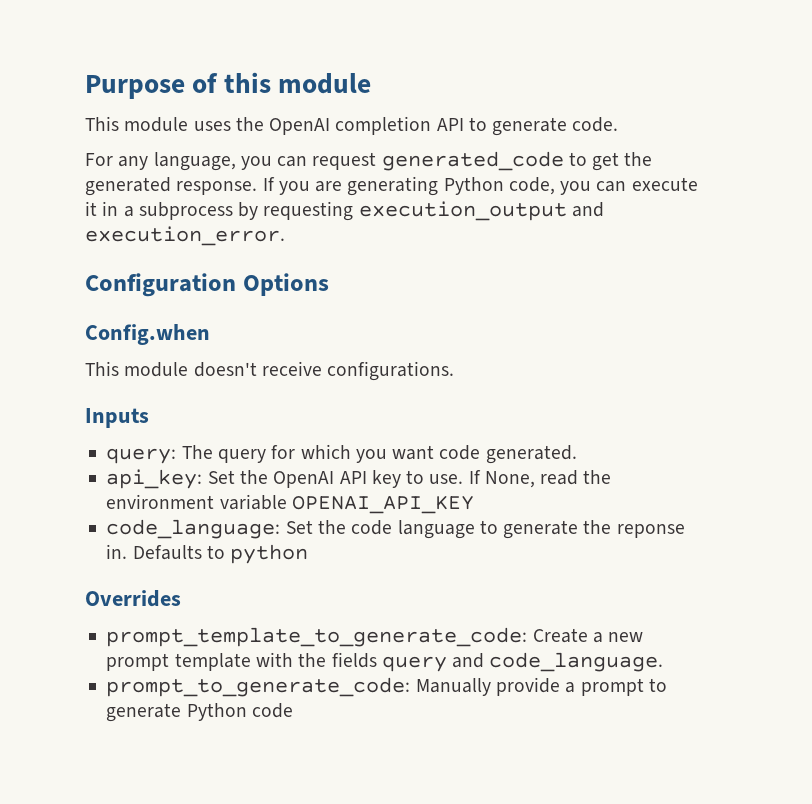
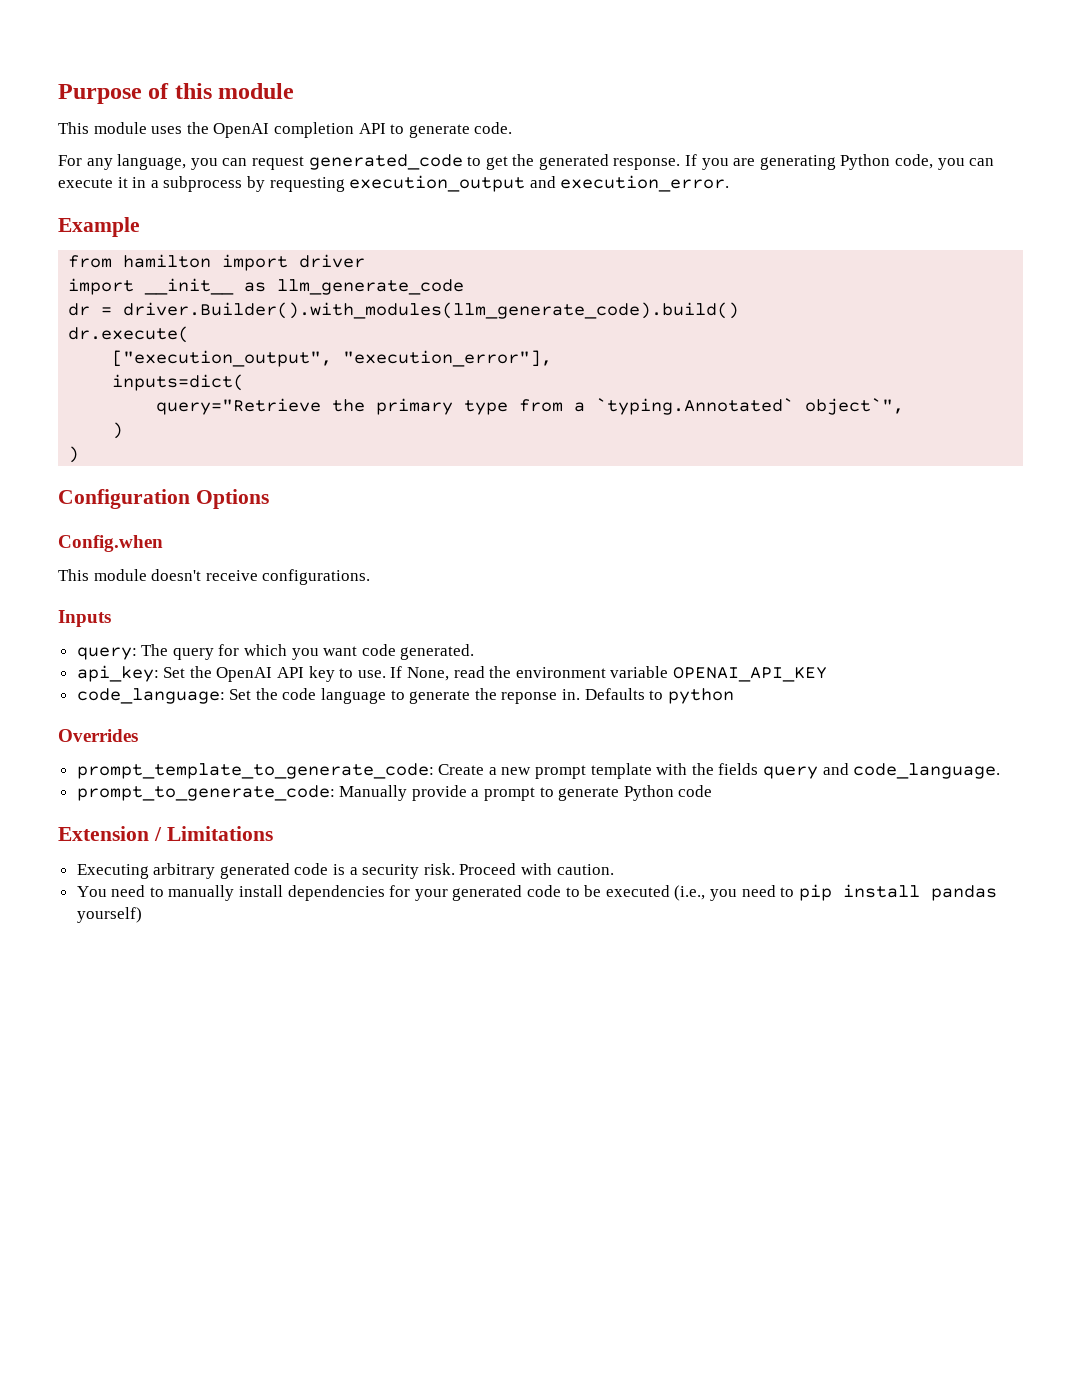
+ Example
+ from hamilton import driver
+ import __init__ as llm_generate_code
+ dr = driver.Builder().with_modules(llm_generate_code).build()
+ dr.execute(
+ ["execution_output", "execution_error"],
+ inputs=dict(
+ query="Retrieve the primary type from a `typing.Annotated` object`",
+ )
+ )
+ Extension / Limitations
+ Executing arbitrary generated code is a security risk. Proceed with caution.
+ You need to manually install dependencies for your generated code to be executed (i.e., you need to pip install pandas yourself)

